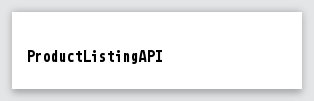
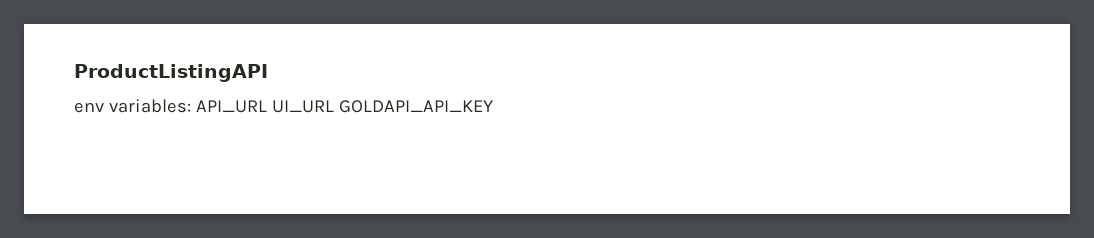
+ env variables: API_URL UI_URL GOLDAPI_API_KEY

